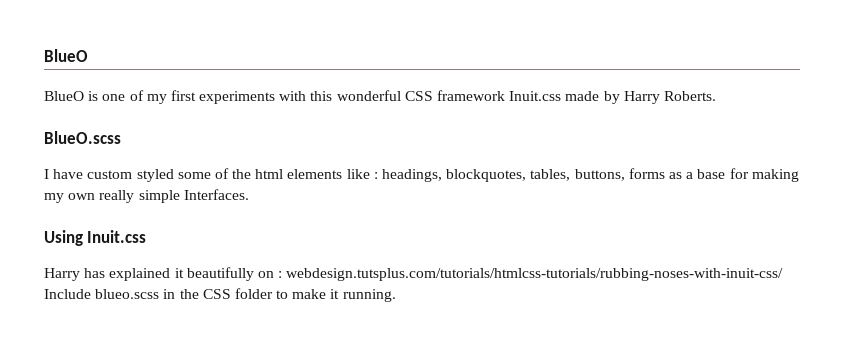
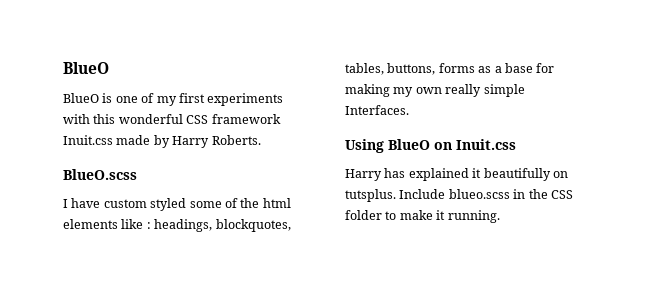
- Using Inuit.css
+ Using BlueO on Inuit.css
- Harry has explained it beautifully on : webdesign.tutsplus.com/tutorials/htmlcss-tutorials/rubbing-noses-with-inuit-css/ Include blueo.scss in the CSS folder to make it running.
+ Harry has explained it beautifully on tutsplus. Include blueo.scss in the CSS folder to make it running.

